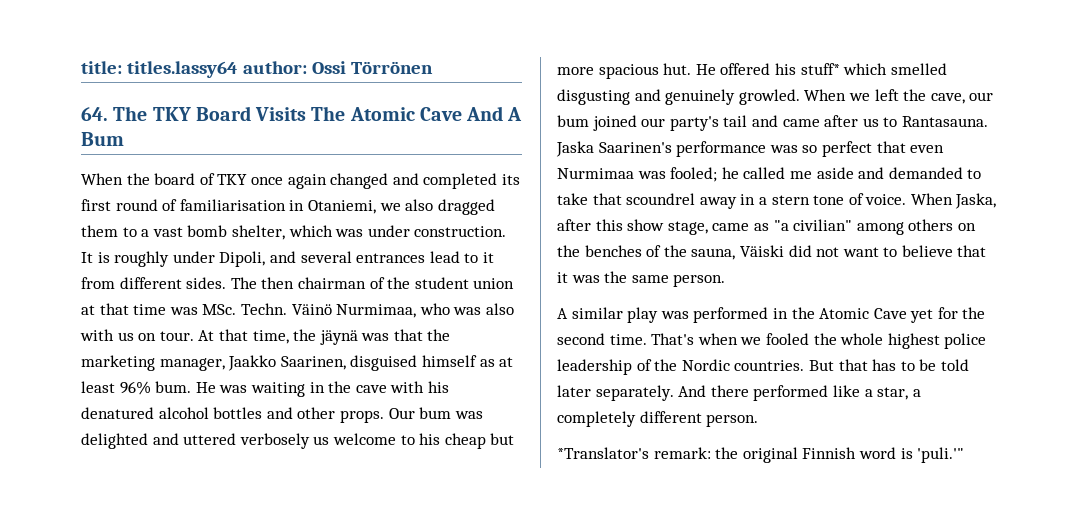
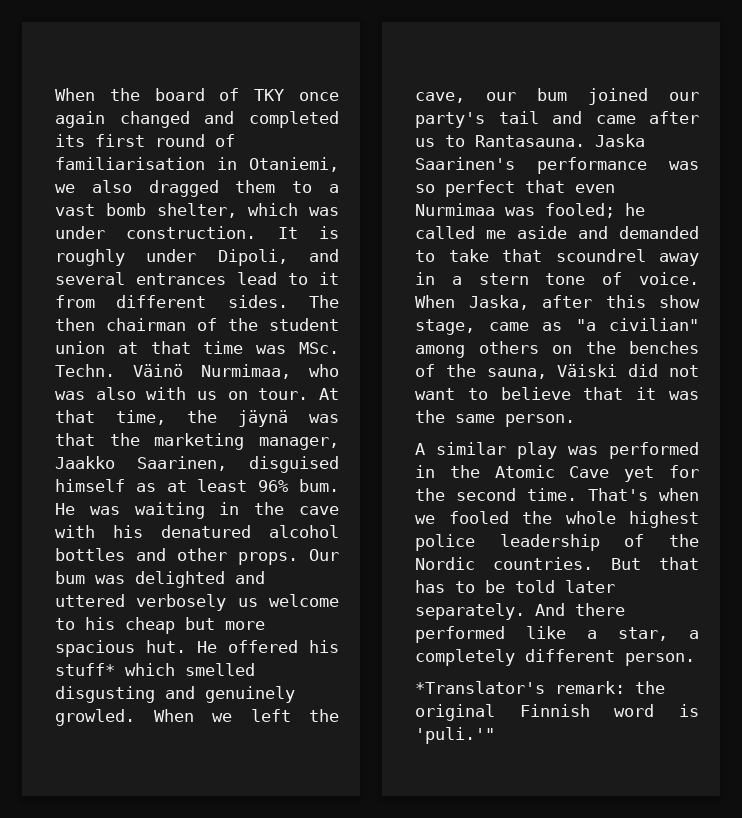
- title: titles.lassy64 author: Ossi Törrönen
- 64. The TKY Board Visits The Atomic Cave And A Bum

